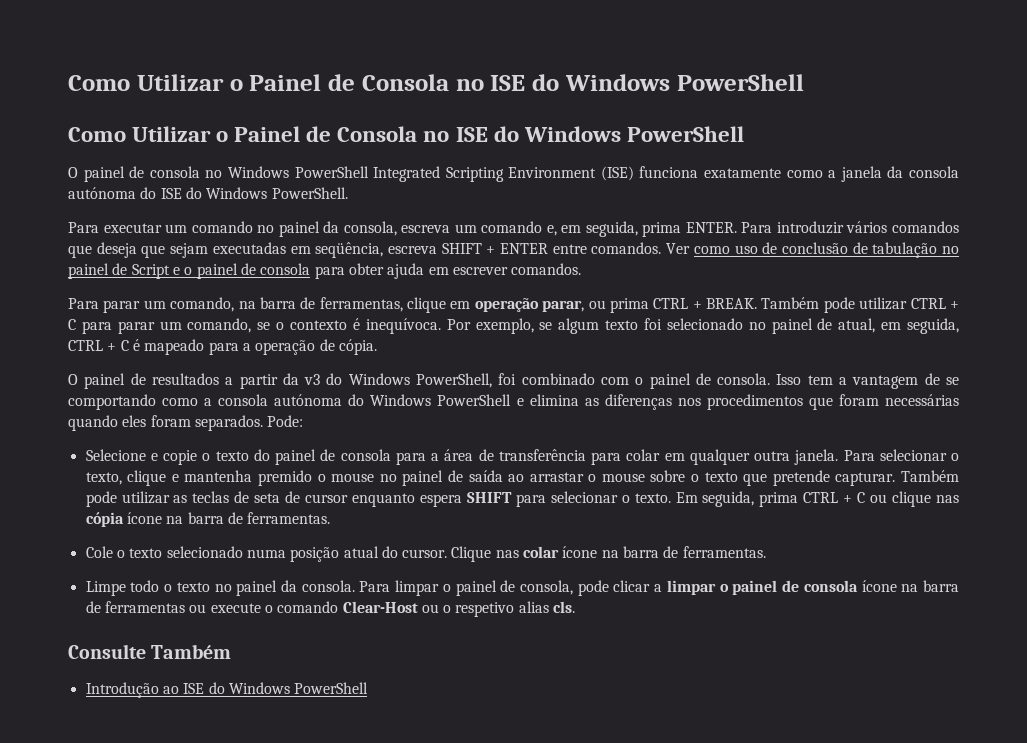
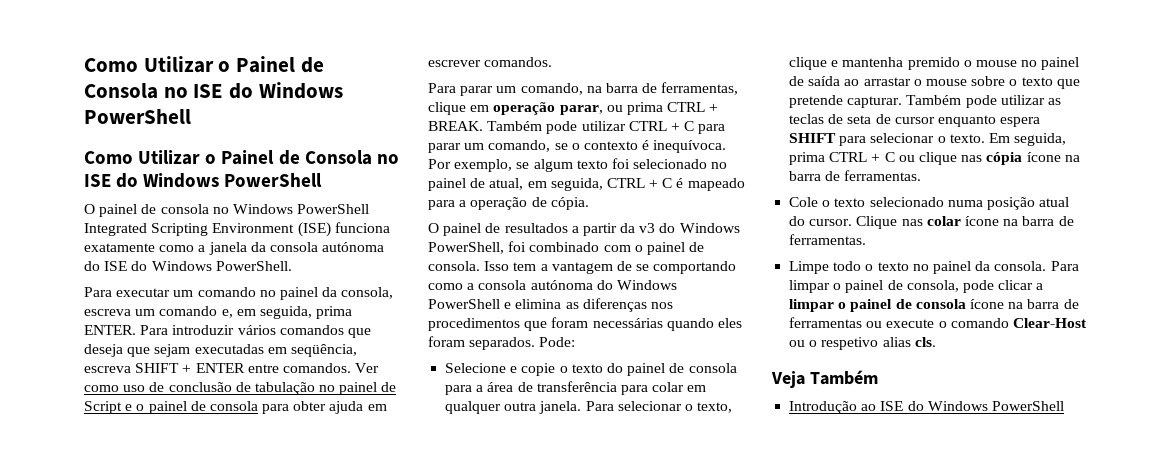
- Consulte Também
+ Veja Também

